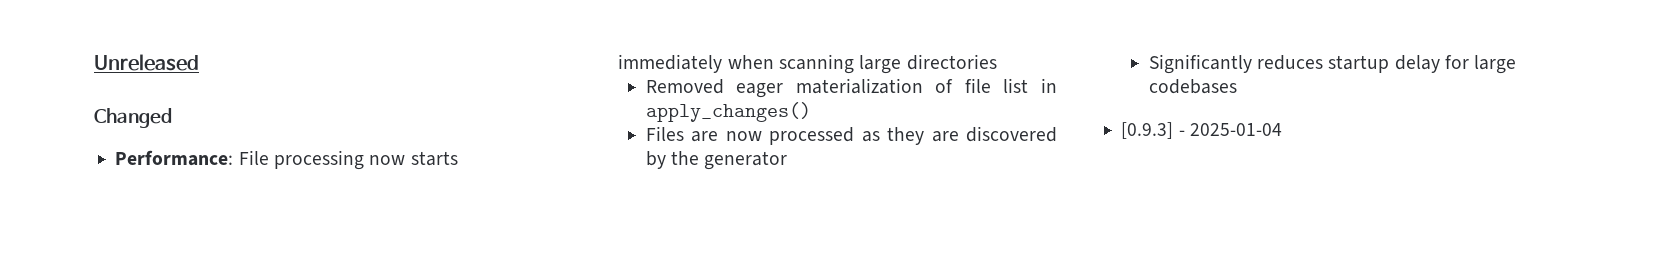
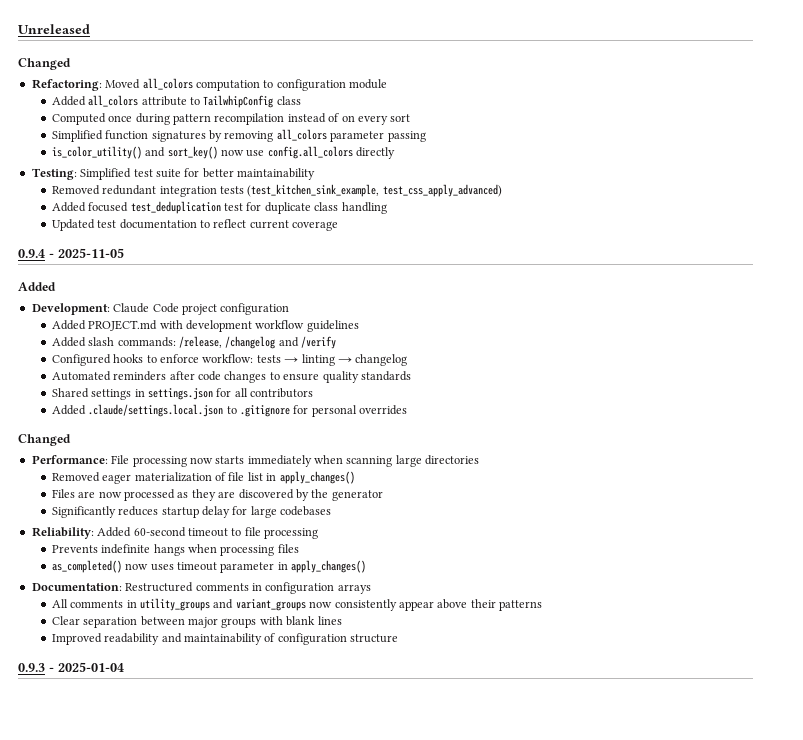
+ Refactoring: Moved all_colors computation to configuration module
+ Added all_colors attribute to TailwhipConfig class
+ Computed once during pattern recompilation instead of on every sort
+ Simplified function signatures by removing all_colors parameter passing
+ is_color_utility() and sort_key() now use config.all_colors directly
+ Testing: Simplified test suite for better maintainability
+ Removed redundant integration tests (test_kitchen_sink_example, test_css_apply_advanced)
+ Added focused test_deduplication test for duplicate class handling
+ Updated test documentation to reflect current coverage
+ 0.9.4 - 2025-11-05
+ Added
+ Development: Claude Code project configuration
+ Added PROJECT.md with development workflow guidelines
+ Added slash commands: /release, /changelog and /verify
+ Configured hooks to enforce workflow: tests → linting → changelog
+ Automated reminders after code changes to ensure quality standards
+ Shared settings in settings.json for all contributors
+ Added .claude/settings.local.json to .gitignore for personal overrides
+ Changed
- [0.9.3] - 2025-01-04
+ Reliability: Added 60-second timeout to file processing
+ Prevents indefinite hangs when processing files
+ as_completed() now uses timeout parameter in apply_changes()
+ Documentation: Restructured comments in configuration arrays
+ All comments in utility_groups and variant_groups now consistently appear above their patterns
+ Clear separation between major groups with blank lines
+ Improved readability and maintainability of configuration structure
+ 0.9.3 - 2025-01-04

